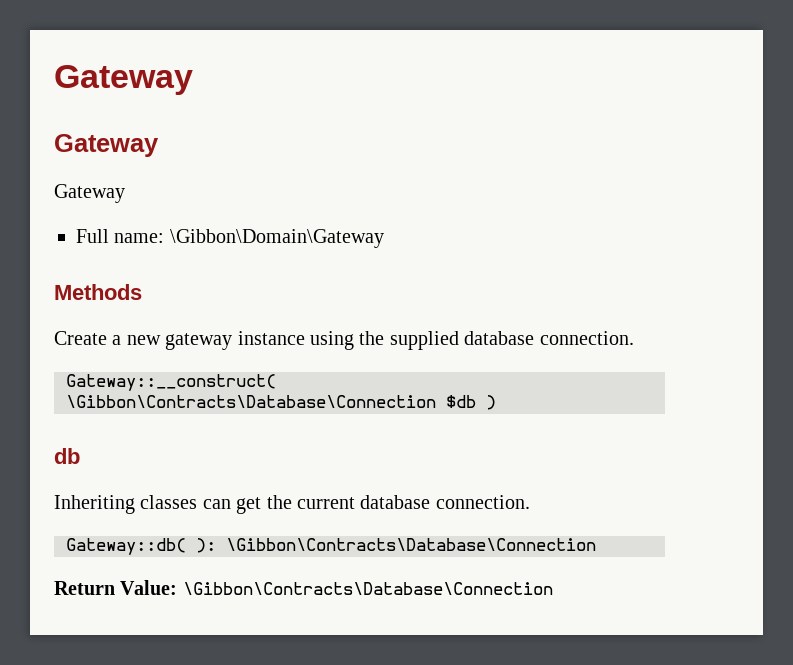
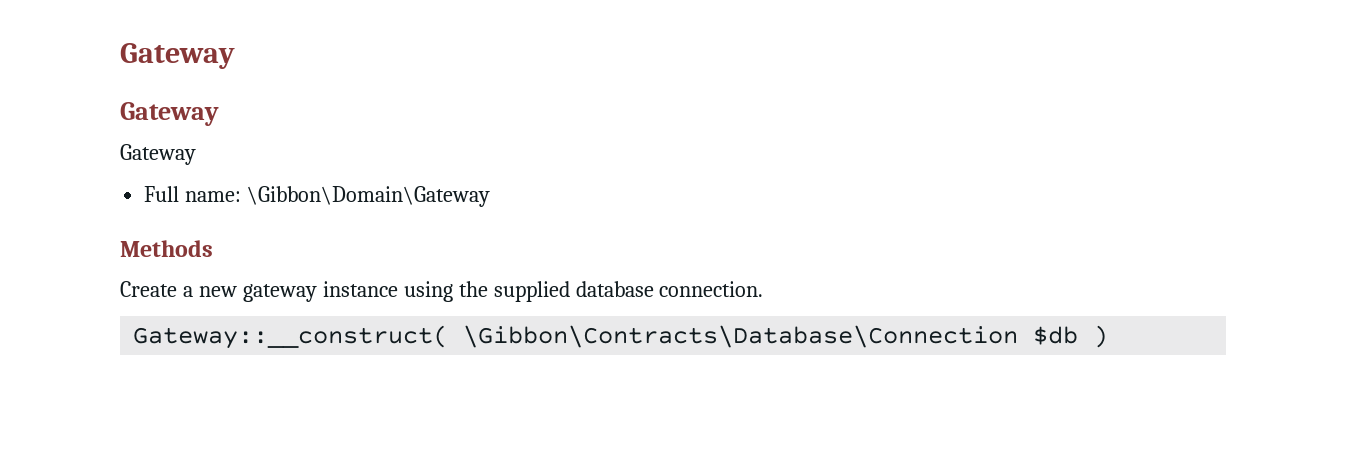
- db
- Inheriting classes can get the current database connection.
- Gateway::db( ): \Gibbon\Contracts\Database\Connection
- Return Value: \Gibbon\Contracts\Database\Connection

